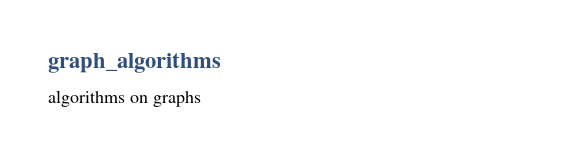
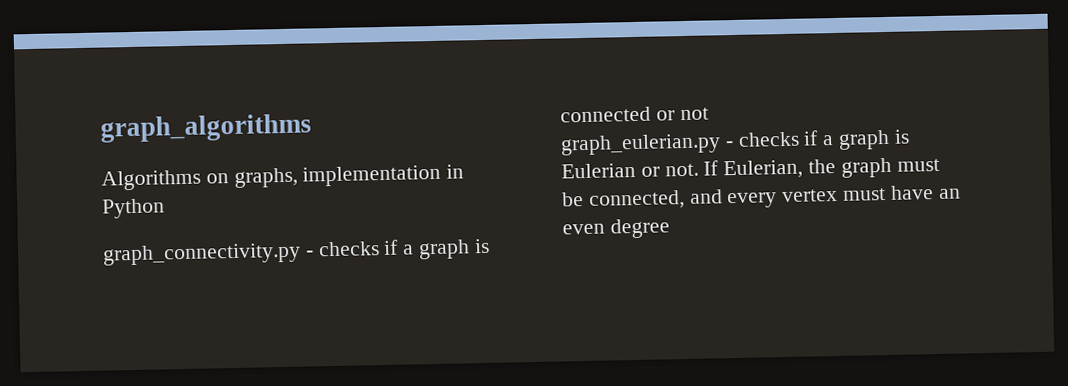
- algorithms on graphs
+ Algorithms on graphs, implementation in Python
+ graph_connectivity.py - checks if a graph is connected or not
+ graph_eulerian.py - checks if a graph is Eulerian or not. If Eulerian, the graph must be connected, and every vertex must have an even degree

